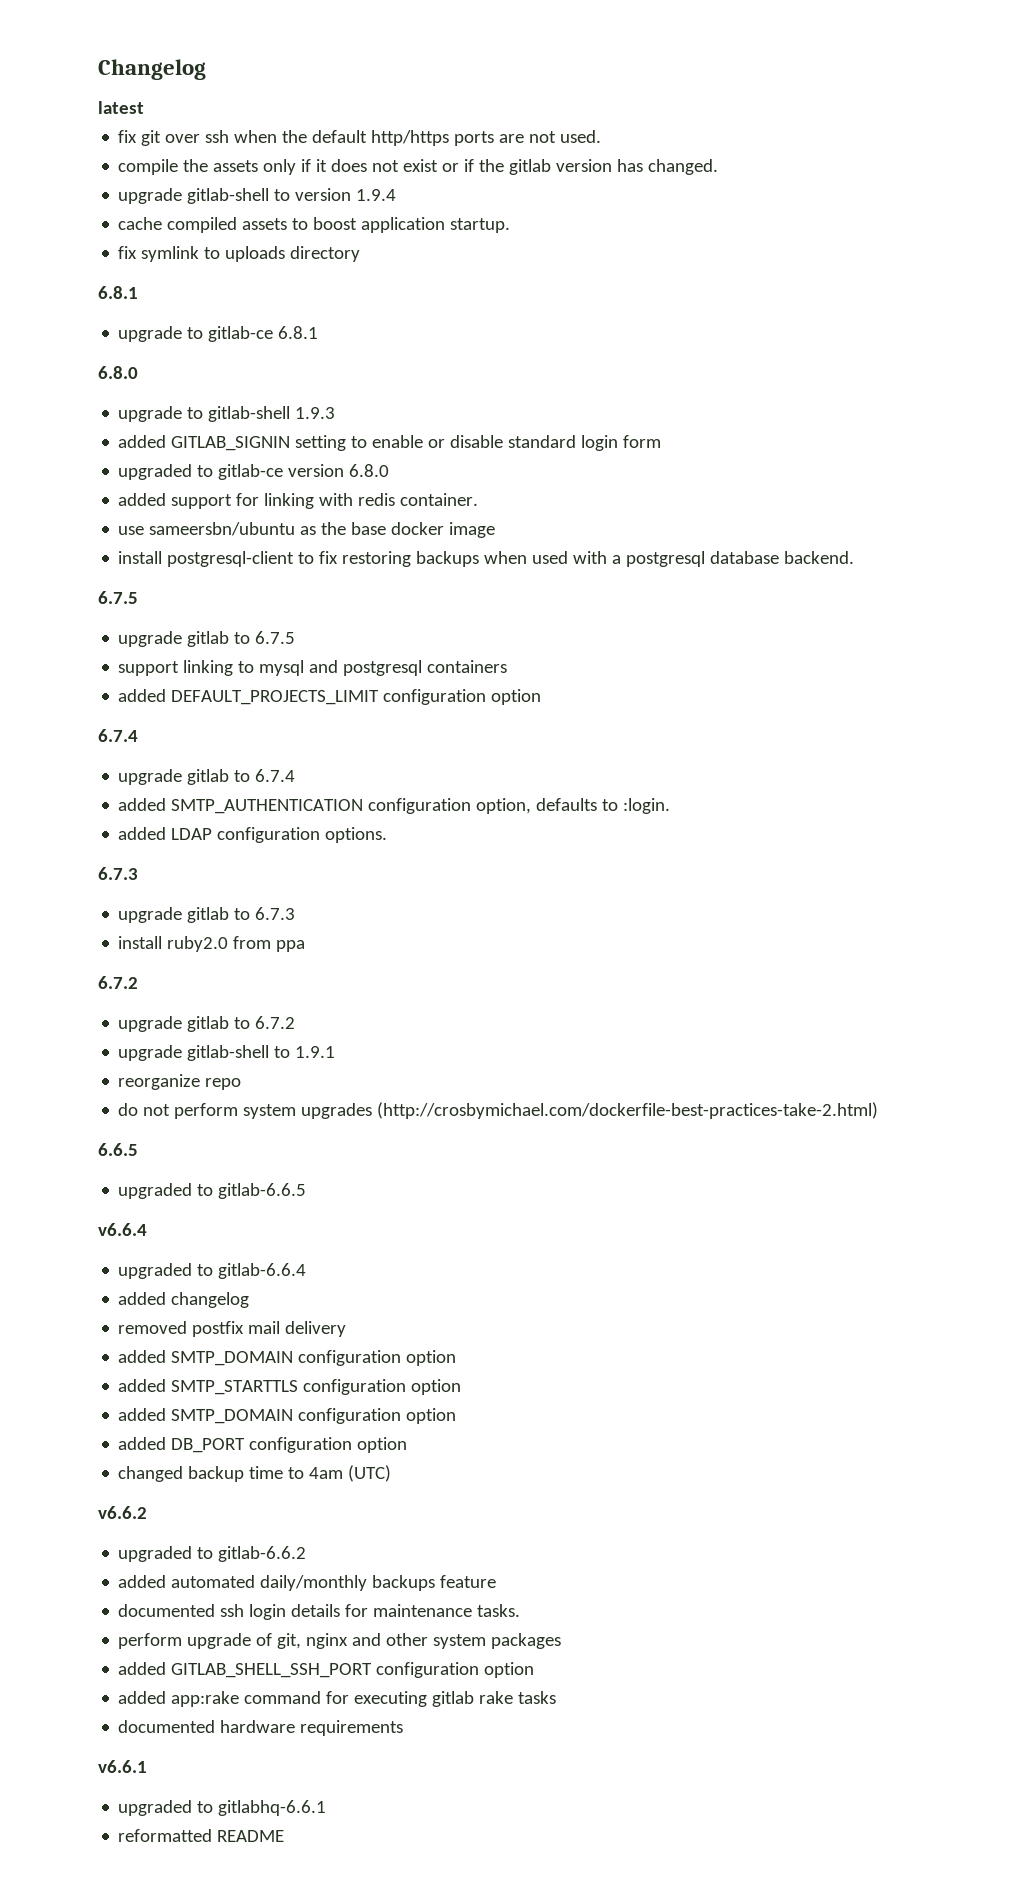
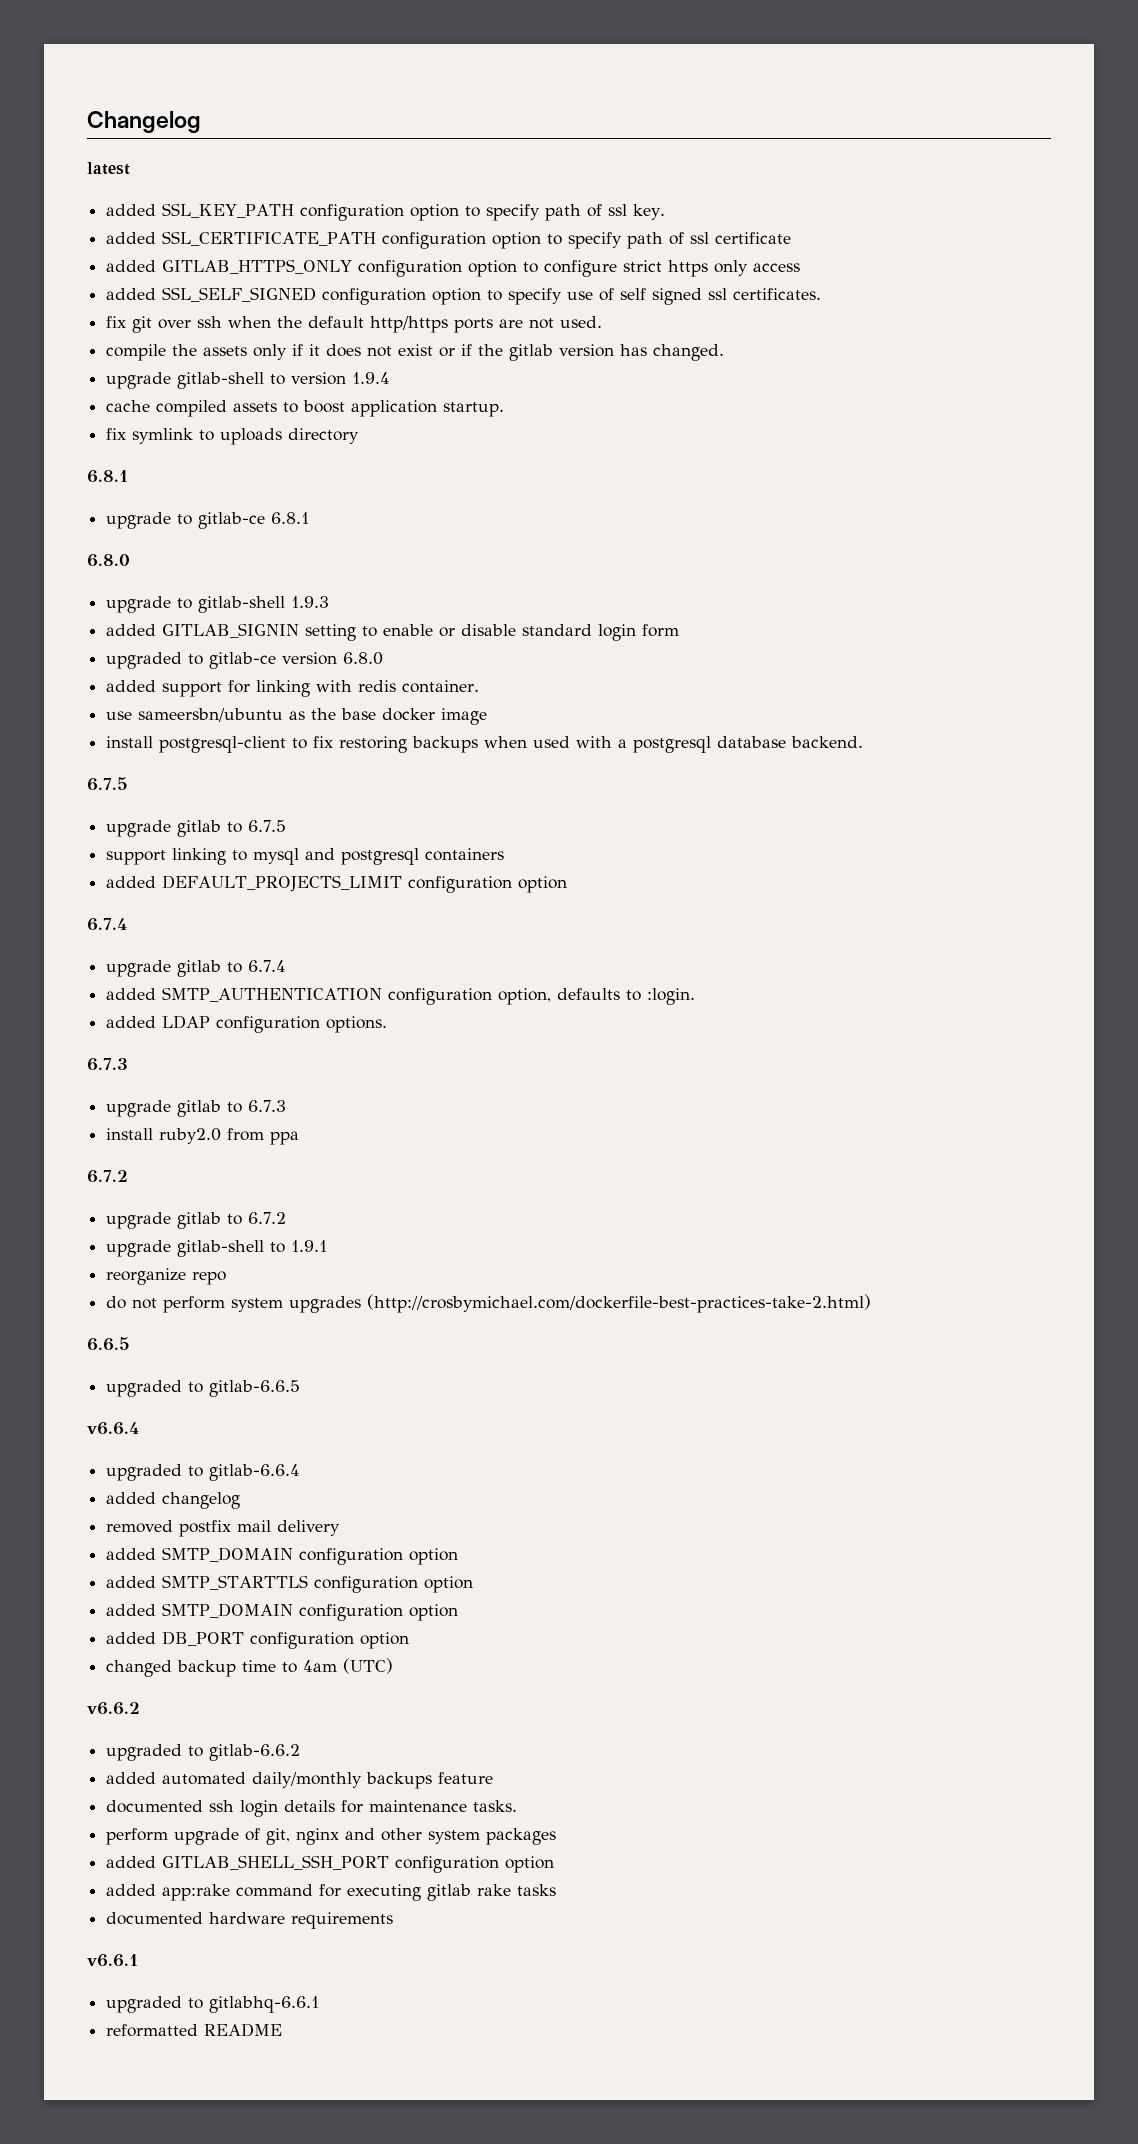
+ added SSL_KEY_PATH configuration option to specify path of ssl key.
+ added SSL_CERTIFICATE_PATH configuration option to specify path of ssl certificate
+ added GITLAB_HTTPS_ONLY configuration option to configure strict https only access
+ added SSL_SELF_SIGNED configuration option to specify use of self signed ssl certificates.

